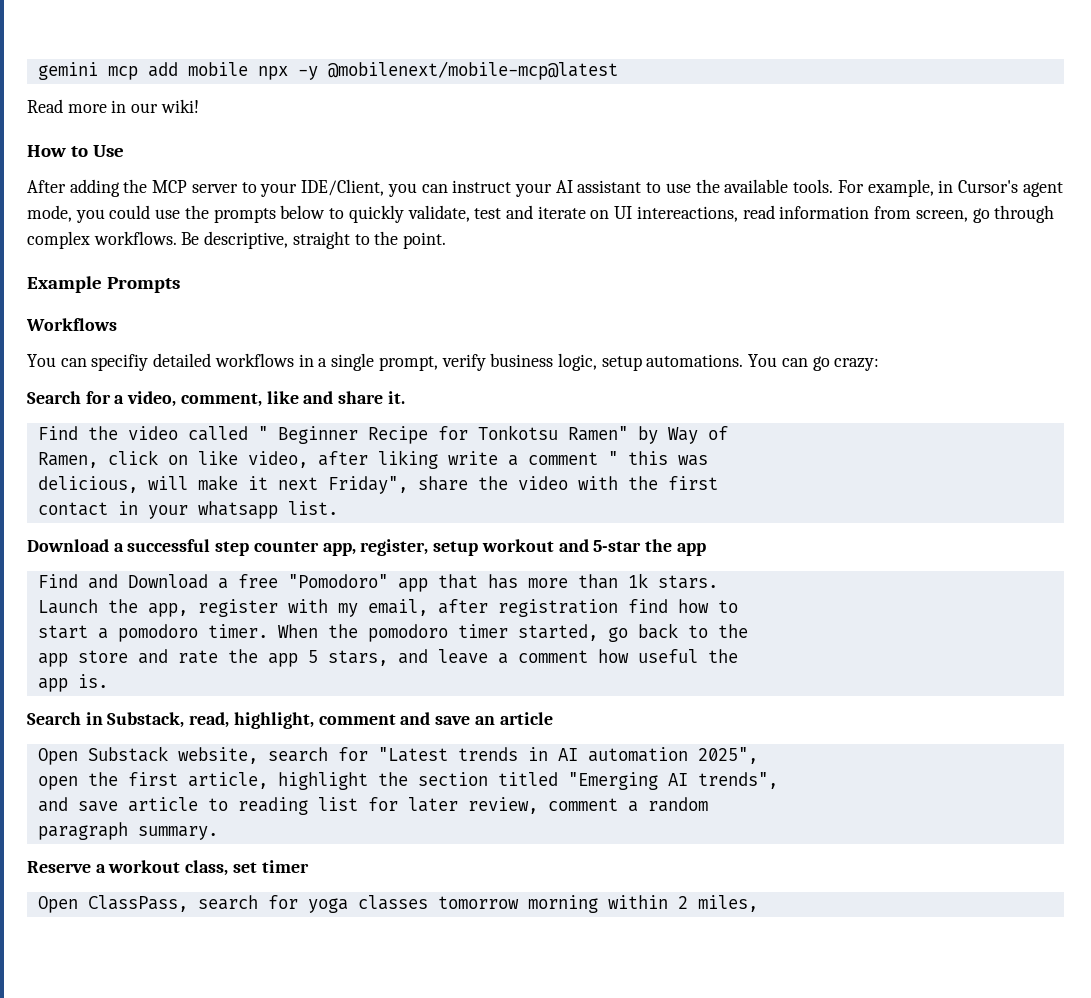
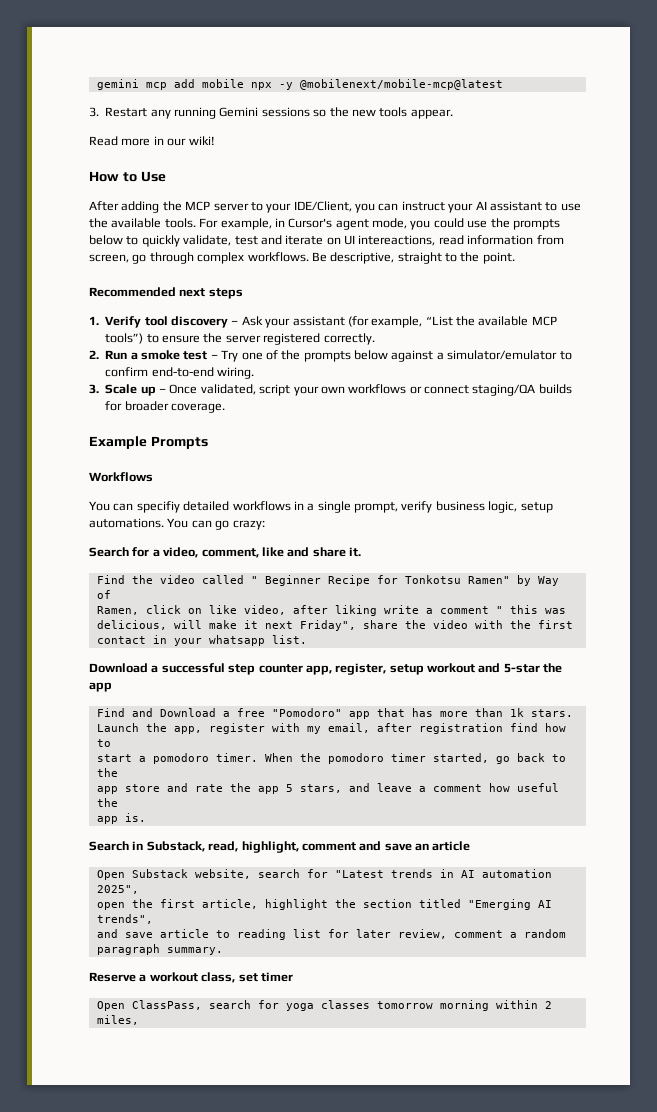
+ 3. Restart any running Gemini sessions so the new tools appear.
+ Recommended next steps
+ 1. Verify tool discovery – Ask your assistant (for example, “List the available MCP tools”) to ensure the server registered correctly.
+ 2. Run a smoke test – Try one of the prompts below against a simulator/emulator to confirm end-to-end wiring.
+ 3. Scale up – Once validated, script your own workflows or connect staging/QA builds for broader coverage.

